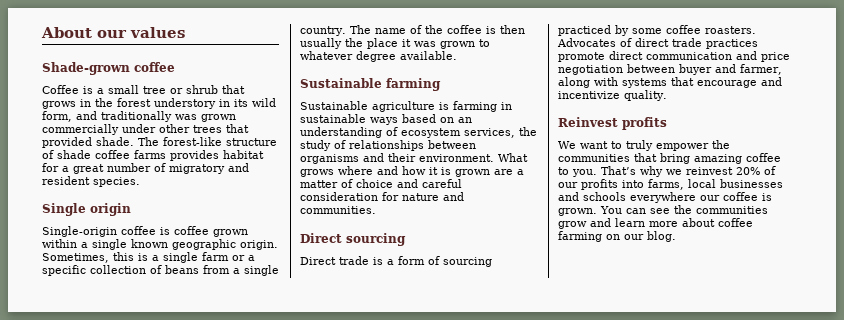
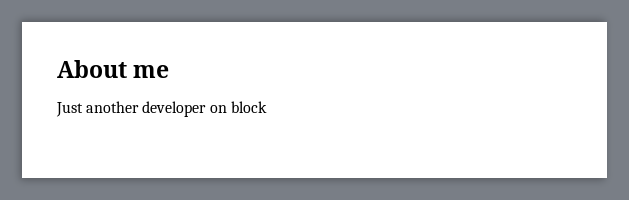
- About our values
- Shade-grown coffee
- Coffee is a small tree or shrub that grows in the forest understory in its wild form, and traditionally was grown commercially under other trees that provided shade. The forest-like structure of shade coffee farms provides habitat for a great number of migratory and resident species.
- Single origin
- Single-origin coffee is coffee grown within a single known geographic origin. Sometimes, this is a single farm or a specific collection of beans from a single country. The name of the coffee is then usually the place it was grown to whatever degree available.
- Sustainable farming
- Sustainable agriculture is farming in sustainable ways based on an understanding of ecosystem services, the study of relationships between organisms and their environment. What grows where and how it is grown are a matter of choice and careful consideration for nature and communities.
- Direct sourcing
- Direct trade is a form of sourcing practiced by some coffee roasters. Advocates of direct trade practices promote direct communication and price negotiation between buyer and farmer, along with systems that encourage and incentivize quality.
- Reinvest profits
- We want to truly empower the communities that bring amazing coffee to you. That’s why we reinvest 20% of our profits into farms, local businesses and schools everywhere our coffee is grown. You can see the communities grow and learn more about coffee farming on our blog.
+ About me
+ Just another developer on block

